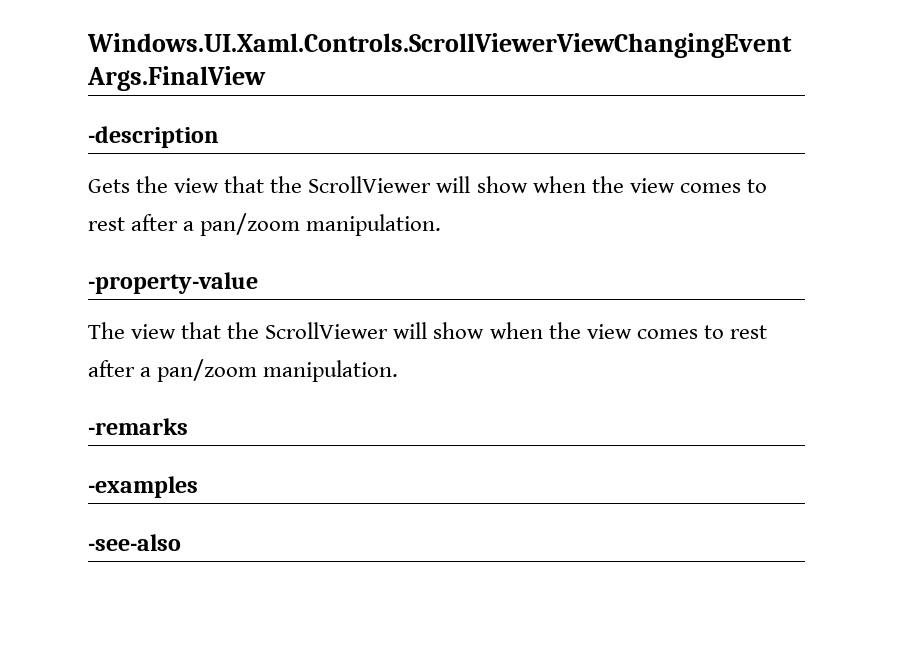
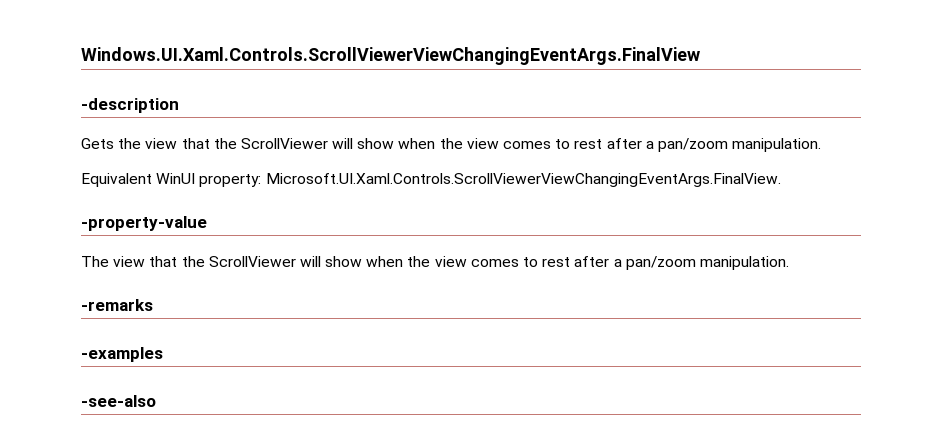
+ Equivalent WinUI property: Microsoft.UI.Xaml.Controls.ScrollViewerViewChangingEventArgs.FinalView.

